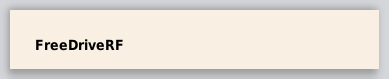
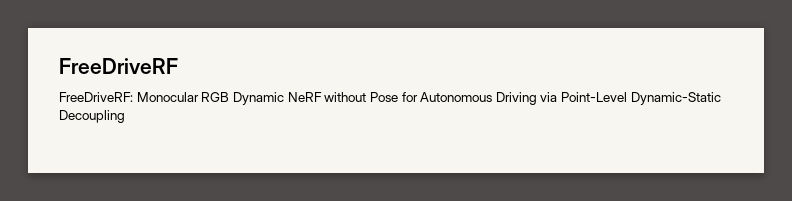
+ FreeDriveRF: Monocular RGB Dynamic NeRF without Pose for Autonomous Driving via Point-Level Dynamic-Static Decoupling

